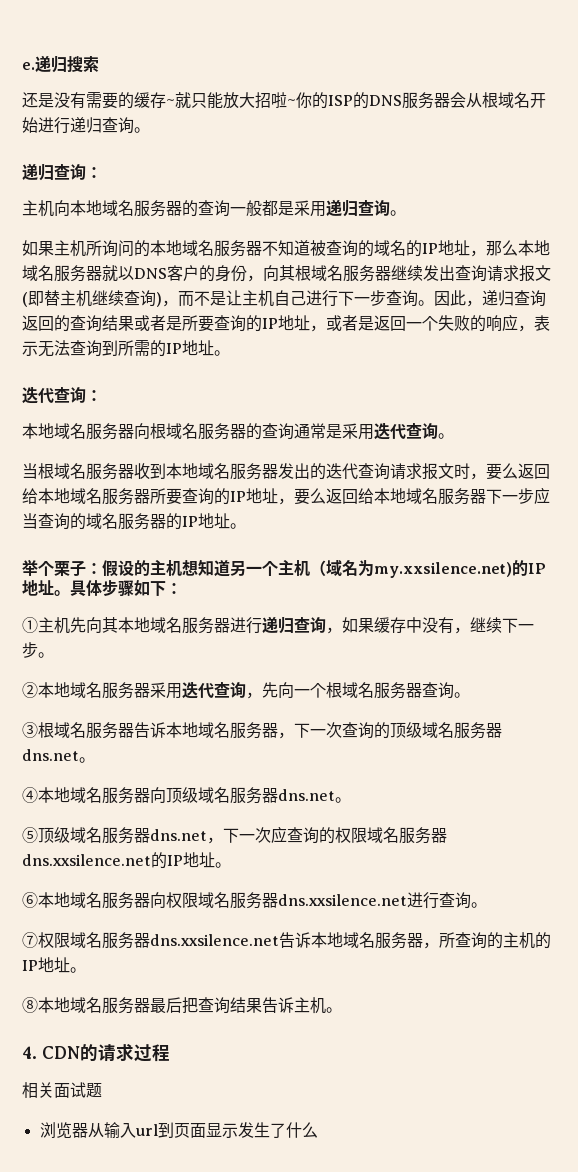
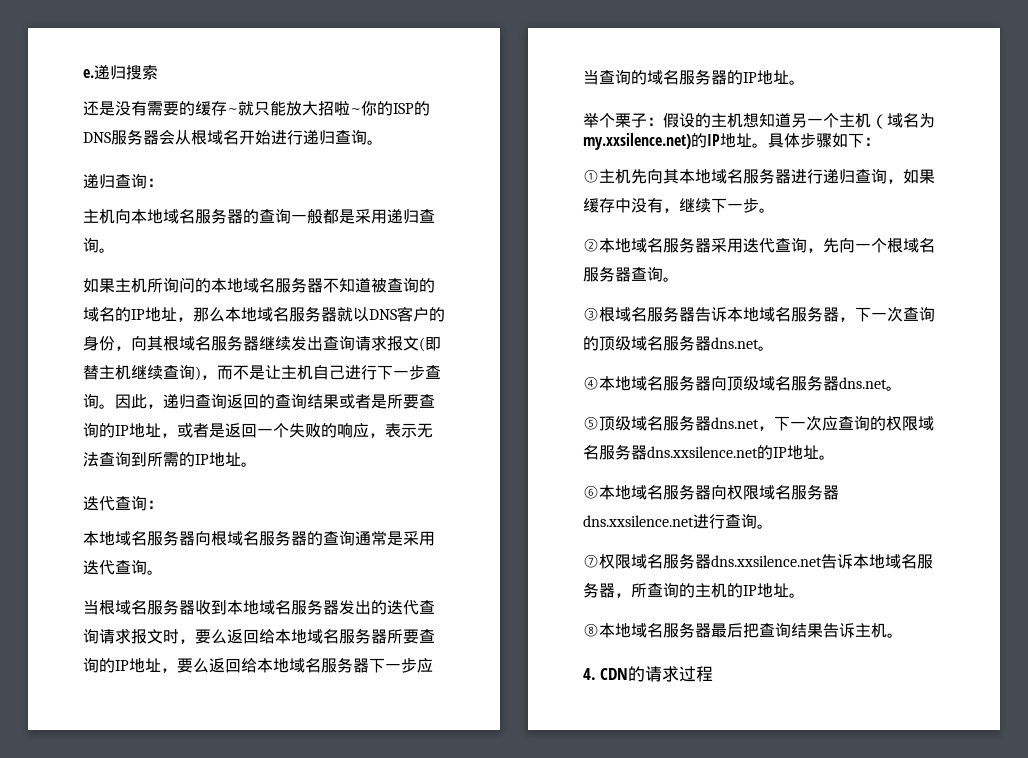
- 相关面试题
- 浏览器从输入url到页面显示发生了什么

